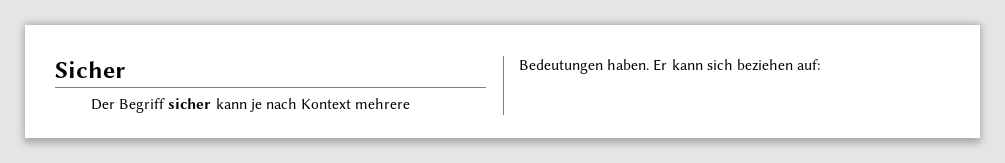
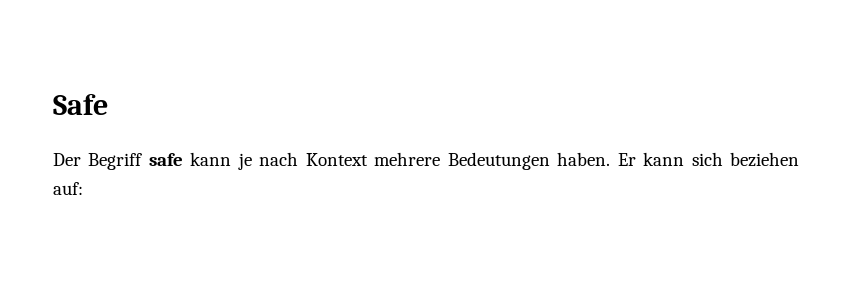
- Sicher
+ Safe
- Der Begriff sicher kann je nach Kontext mehrere Bedeutungen haben.
+ Der Begriff safe kann je nach Kontext mehrere Bedeutungen haben.

